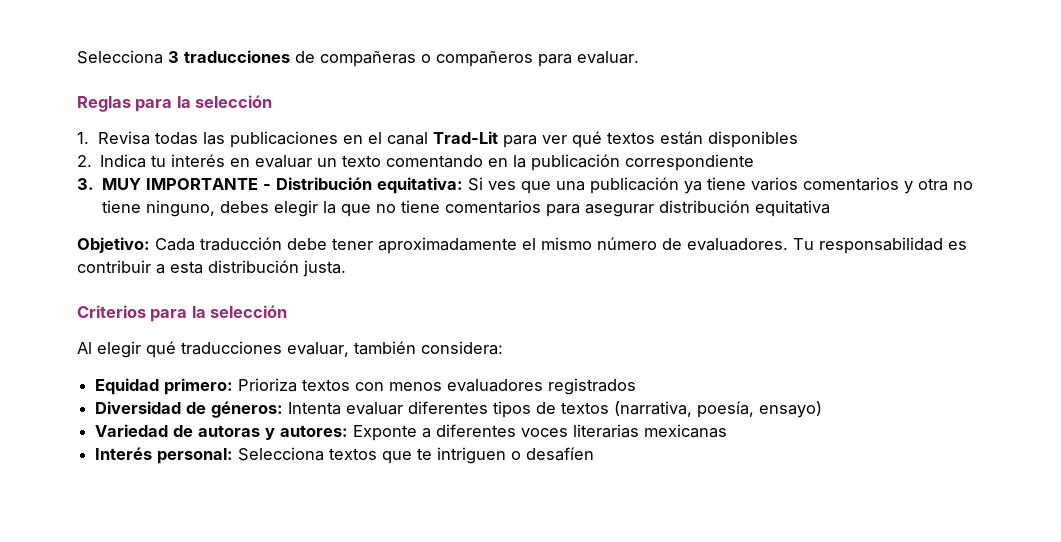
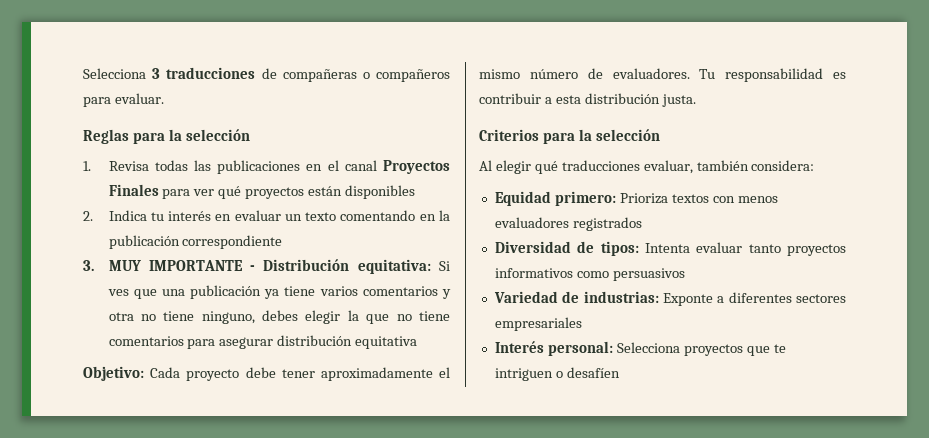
- 1. Revisa todas las publicaciones en el canal Trad-Lit para ver qué textos están disponibles
+ 1. Revisa todas las publicaciones en el canal Proyectos Finales para ver qué proyectos están disponibles
- Objetivo: Cada traducción debe tener aproximadamente el mismo número de evaluadores.
+ Objetivo: Cada proyecto debe tener aproximadamente el mismo número de evaluadores.
- Diversidad de géneros: Intenta evaluar diferentes tipos de textos (narrativa, poesía, ensayo)
- Variedad de autoras y autores: Exponte a diferentes voces literarias mexicanas
+ Diversidad de tipos: Intenta evaluar tanto proyectos informativos como persuasivos
+ Variedad de industrias: Exponte a diferentes sectores empresariales
- Interés personal: Selecciona textos que te intriguen o desafíen
+ Interés personal: Selecciona proyectos que te intriguen o desafíen

